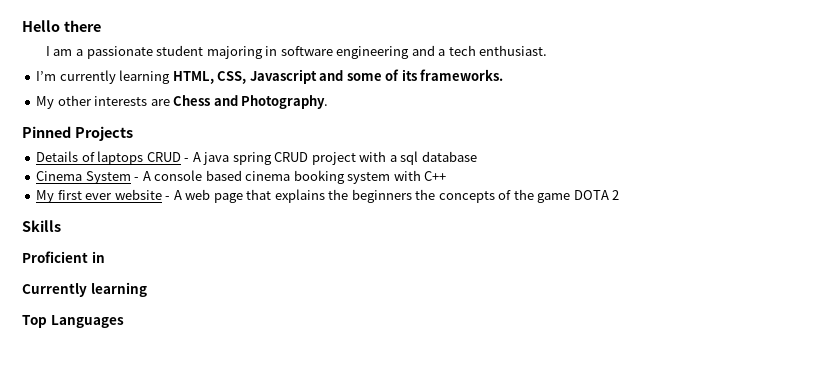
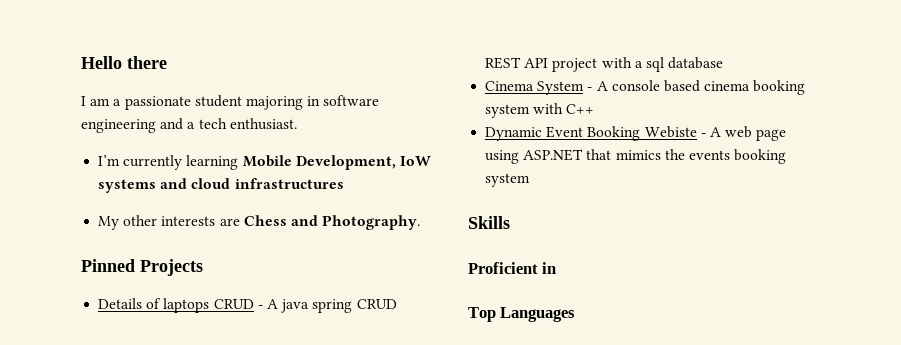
- I’m currently learning HTML, CSS, Javascript and some of its frameworks.
+ I’m currently learning Mobile Development, IoW systems and cloud infrastructures
- Details of laptops CRUD - A java spring CRUD project with a sql database
+ Details of laptops CRUD - A java spring CRUD REST API project with a sql database
- My first ever website - A web page that explains the beginners the concepts of the game DOTA 2
+ Dynamic Event Booking Webiste - A web page using ASP.NET that mimics the events booking system
- Currently learning

